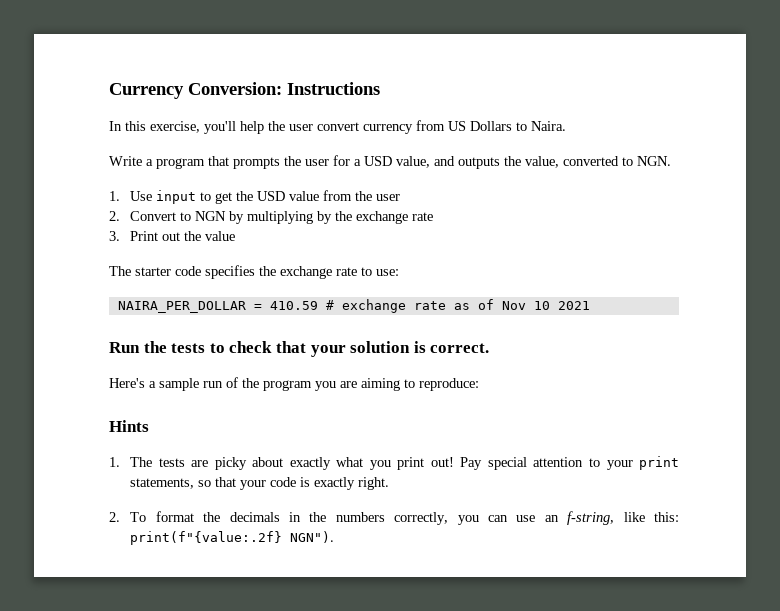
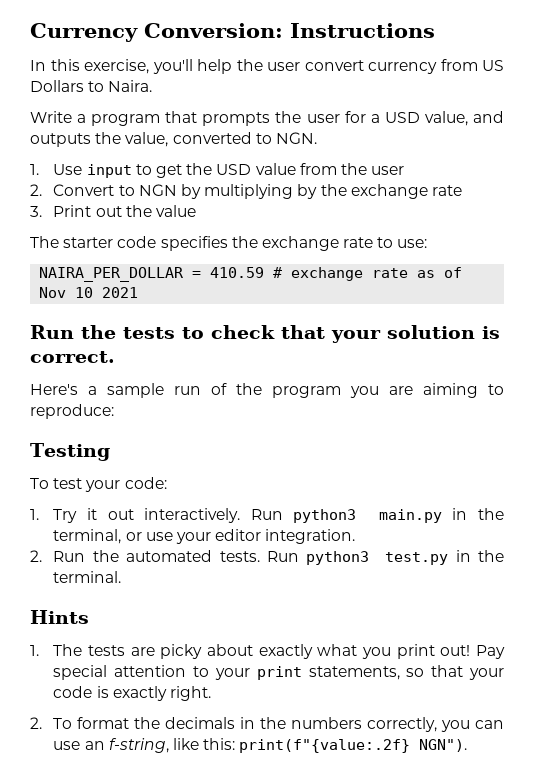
+ Testing
+ To test your code:
+ 1. Try it out interactively. Run python3 main.py in the terminal, or use your editor integration.
+ 2. Run the automated tests. Run python3 test.py in the terminal.

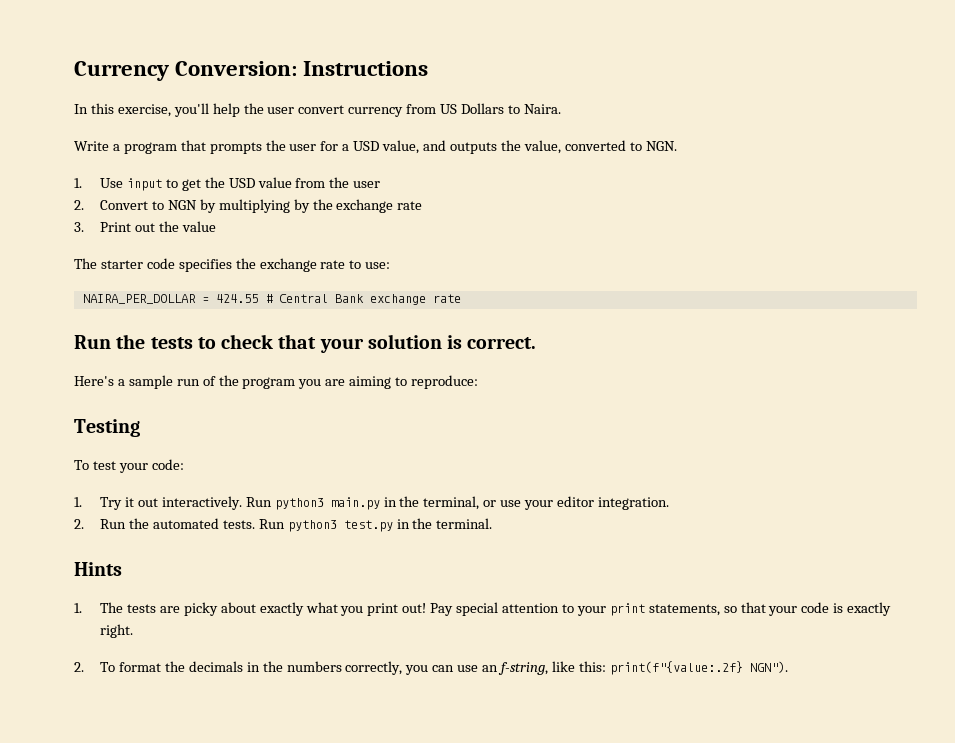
- NAIRA_PER_DOLLAR = 410.59 # exchange rate as of Nov 10 2021
+ NAIRA_PER_DOLLAR = 424.55 # Central Bank exchange rate

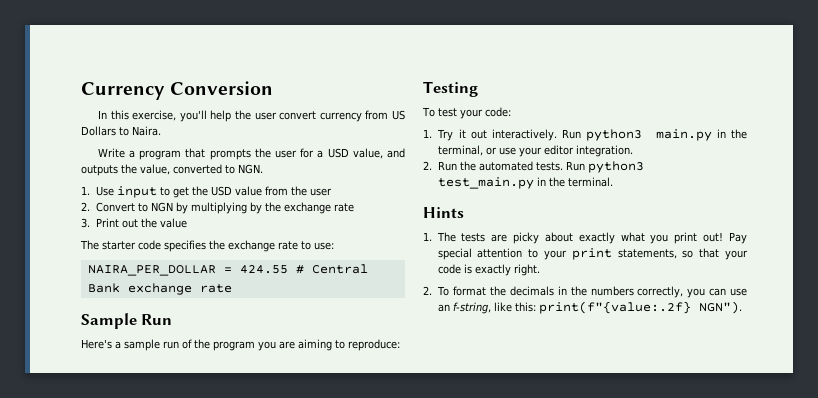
- Currency Conversion: Instructions
+ Currency Conversion
- Run the tests to check that your solution is correct.
+ Sample Run
- Run python3 test.py in the terminal.
+ Run python3 test_main.py in the terminal.

